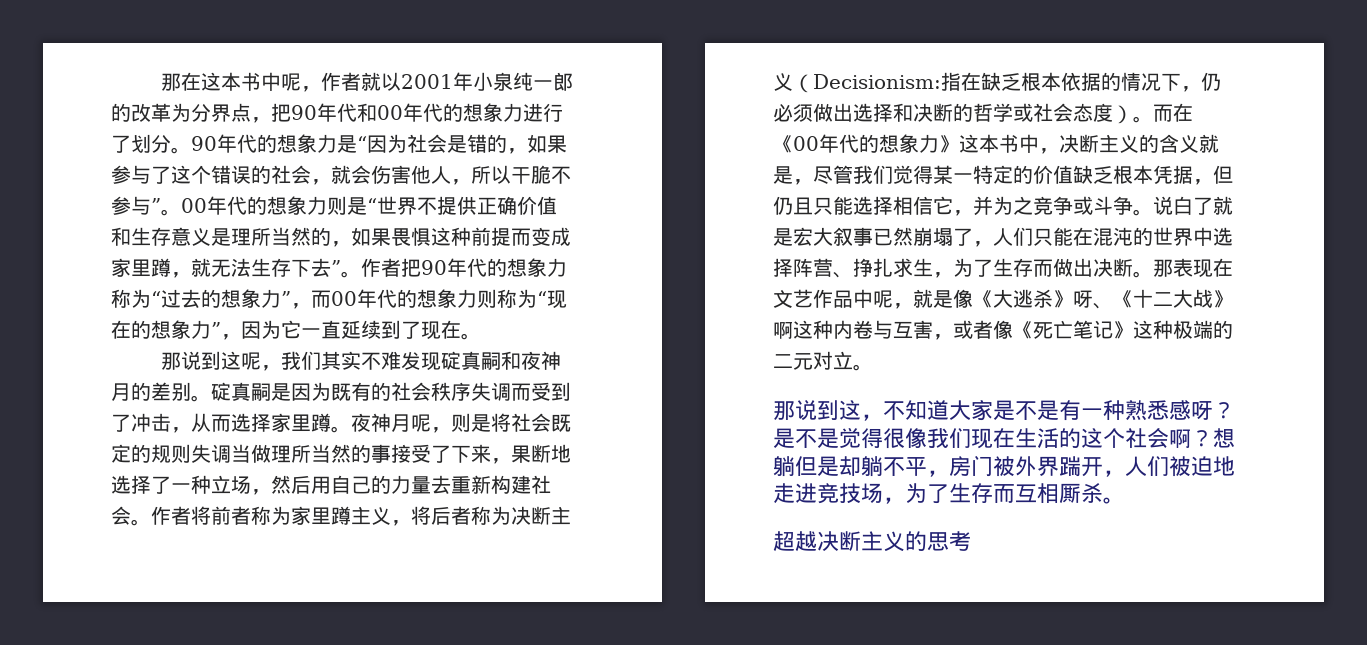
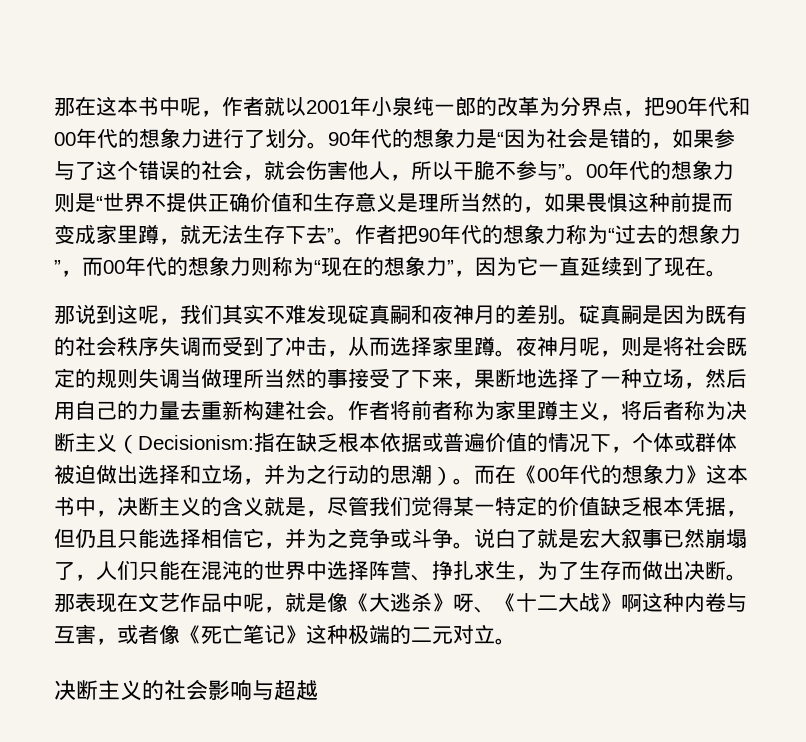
- 作者将前者称为家里蹲主义，将后者称为决断主义（Decisionism:指在缺乏根本依据的情况下，仍必须做出选择和决断的哲学或社会态度）。
+ 作者将前者称为家里蹲主义，将后者称为决断主义（Decisionism:指在缺乏根本依据或普遍价值的情况下，个体或群体被迫做出选择和立场，并为之行动的思潮）。
- 那说到这，不知道大家是不是有一种熟悉感呀？是不是觉得很像我们现在生活的这个社会啊？想躺但是却躺不平，房门被外界踹开，人们被迫地走进竞技场，为了生存而互相厮杀。
- 超越决断主义的思考
+ 决断主义的社会影响与超越

